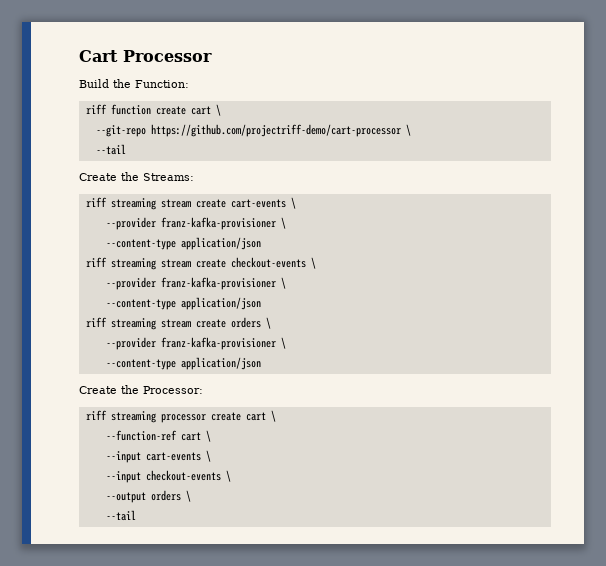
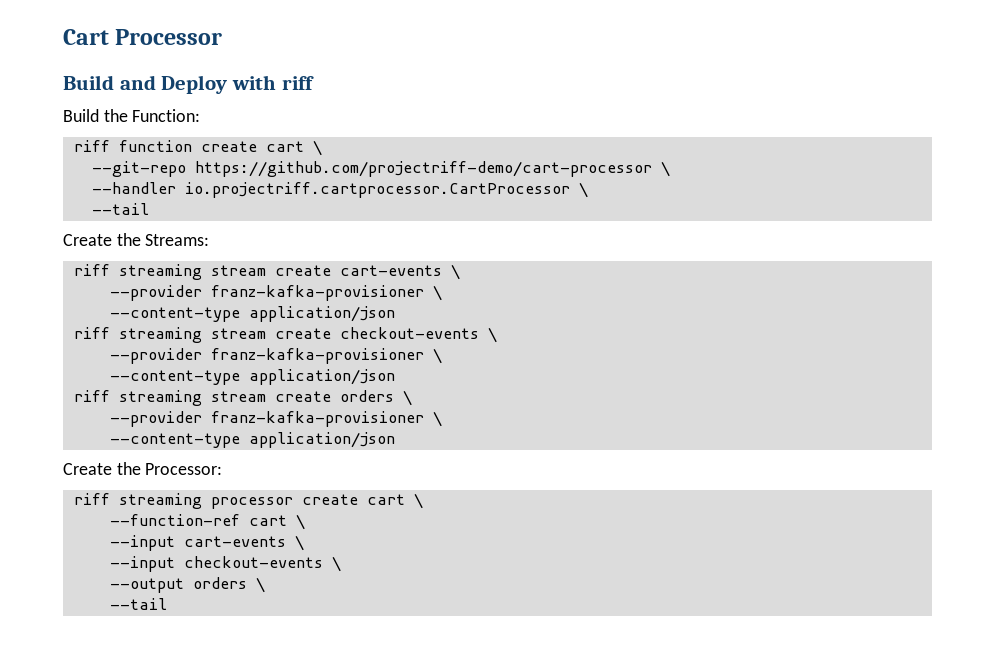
+ Build and Deploy with riff
+ --handler io.projectriff.cartprocessor.CartProcessor \

